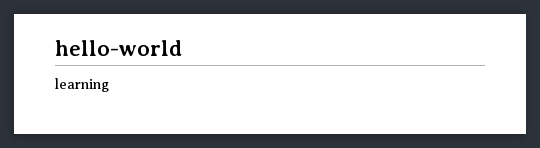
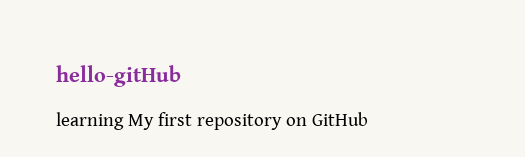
- hello-world
+ hello-gitHub
- learning
+ learning My first repository on GitHub

